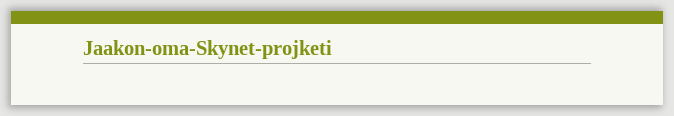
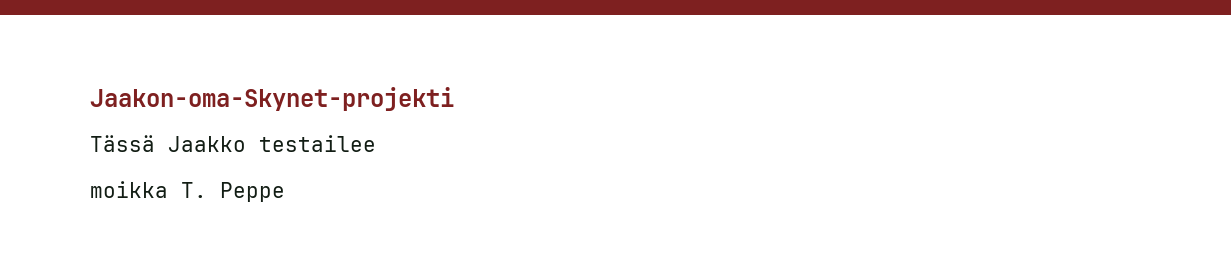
- Jaakon-oma-Skynet-projketi
+ Jaakon-oma-Skynet-projekti
+ Tässä Jaakko testailee
+ moikka T. Peppe

